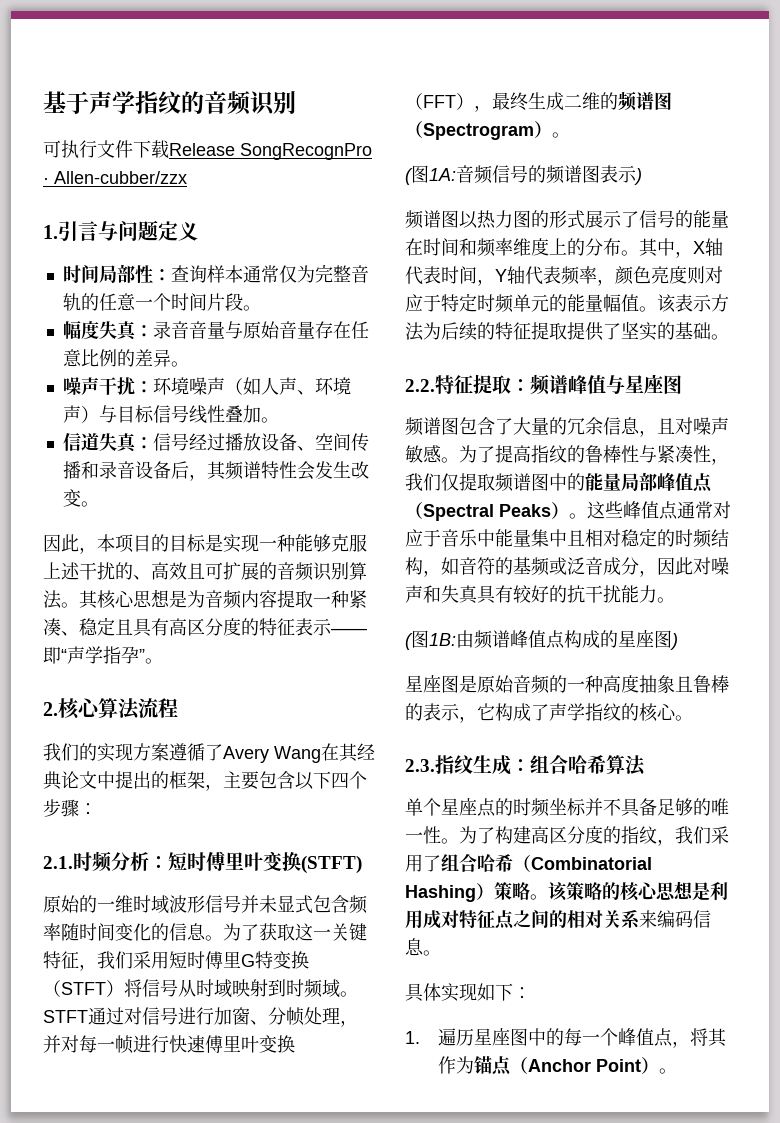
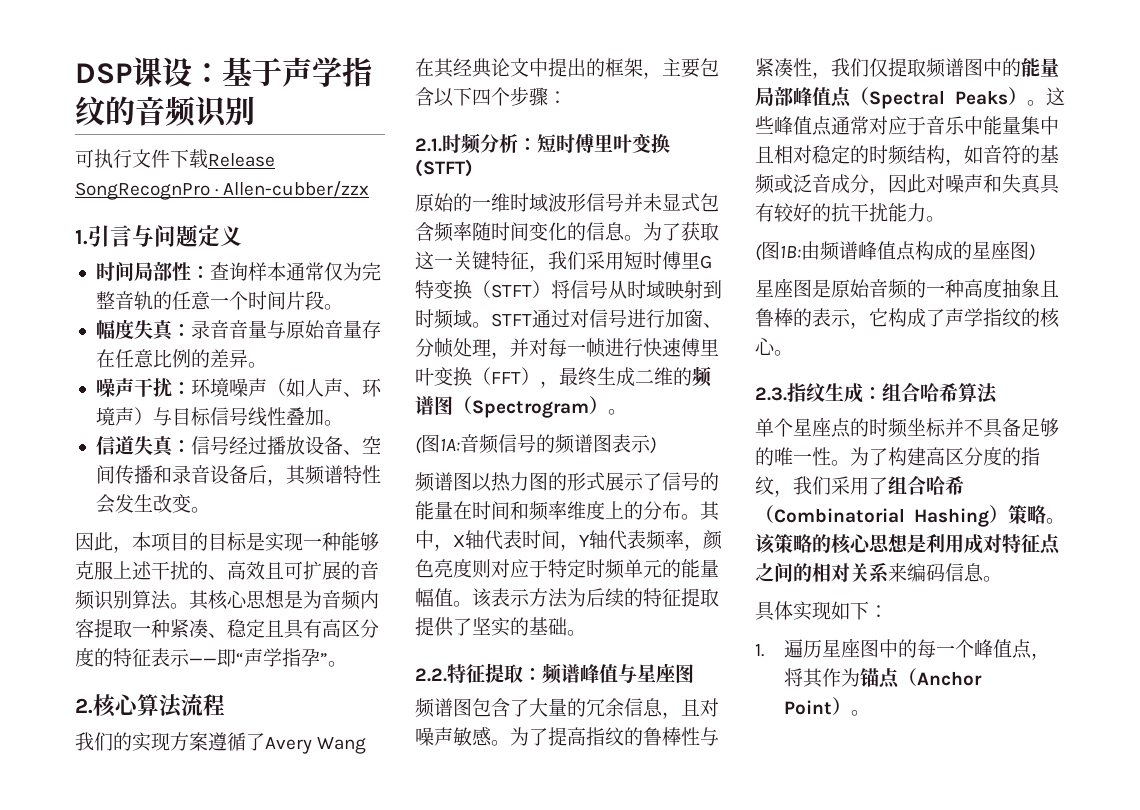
- 基于声学指纹的音频识别
+ DSP课设：基于声学指纹的音频识别

